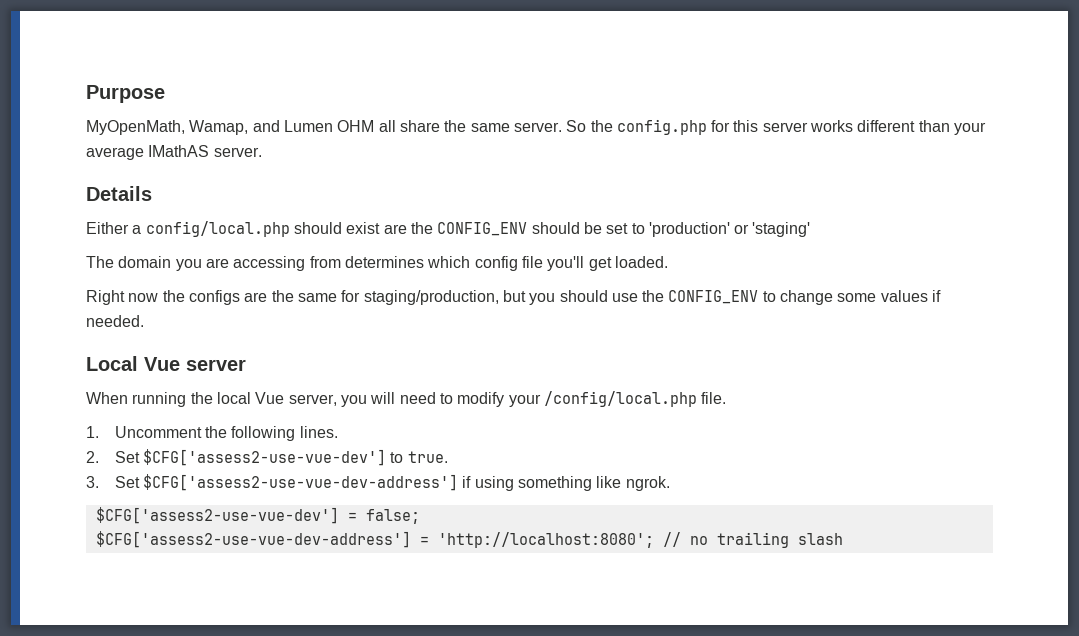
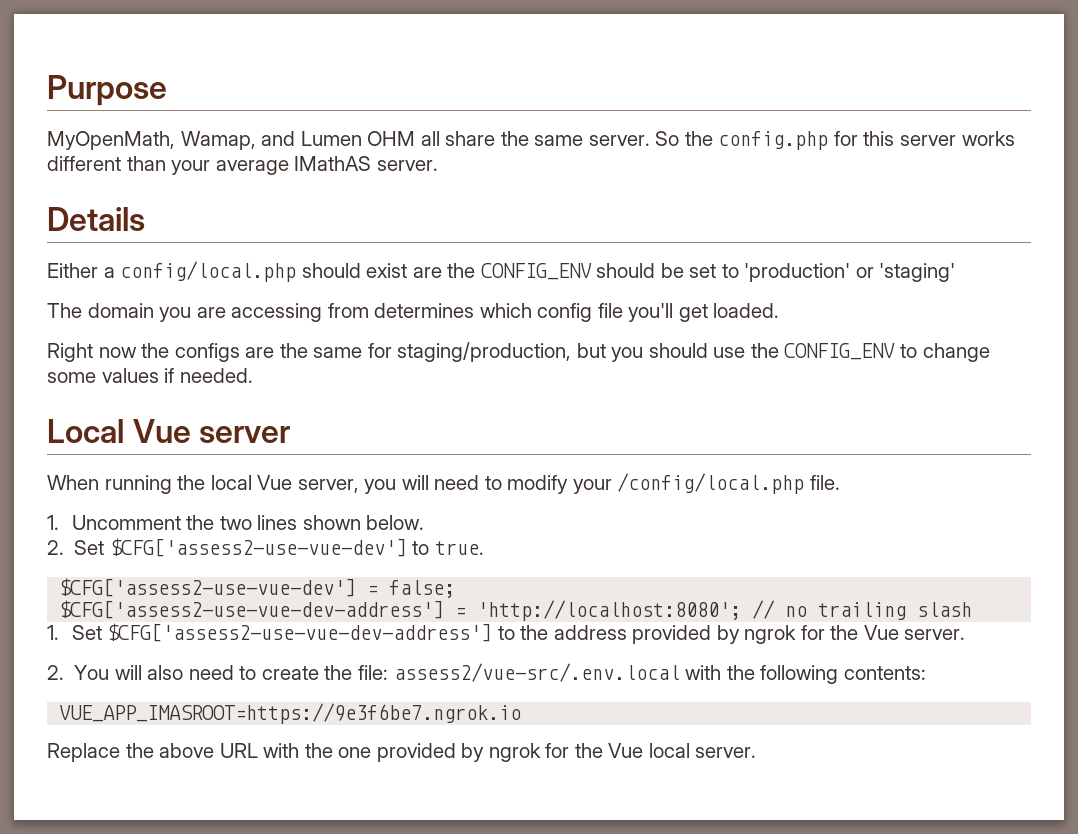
- 1. Uncomment the following lines.
+ 1. Uncomment the two lines shown below.
- 3. Set $CFG['assess2-use-vue-dev-address'] if using something like ngrok.
+ 1. Set $CFG['assess2-use-vue-dev-address'] to the address provided by ngrok for the Vue server.
+ 2. You will also need to create the file: assess2/vue-src/.env.local with the following contents:
+ VUE_APP_IMASROOT=https://9e3f6be7.ngrok.io
+ Replace the above URL with the one provided by ngrok for the Vue local server.

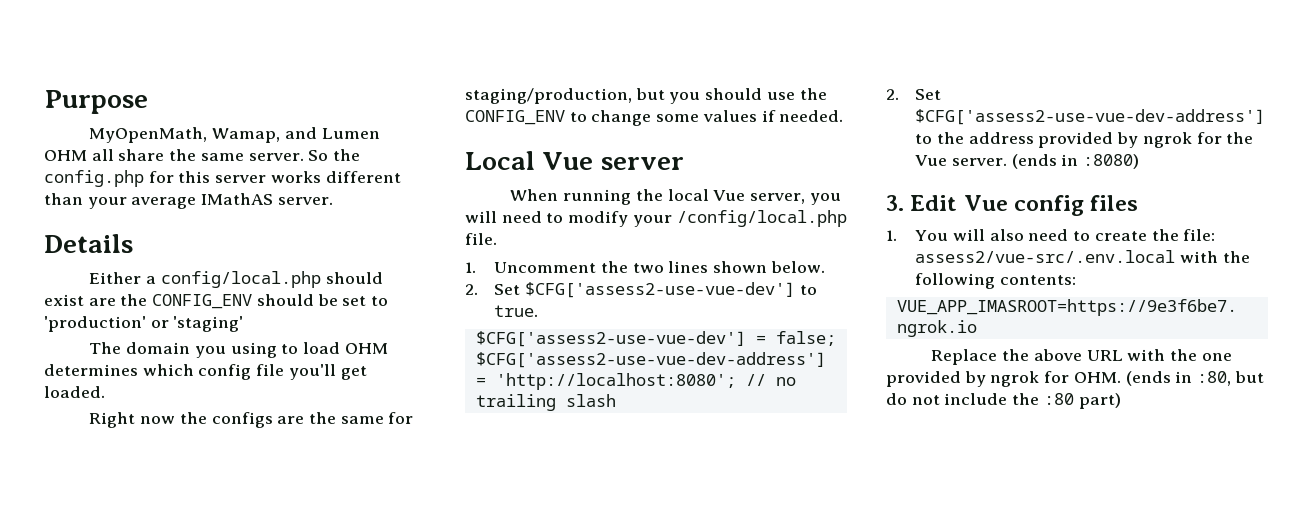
- The domain you are accessing from determines which config file you'll get loaded.
+ The domain you using to load OHM determines which config file you'll get loaded.
- 1. Set $CFG['assess2-use-vue-dev-address'] to the address provided by ngrok for the Vue server.
- 2. You will also need to create the file: assess2/vue-src/.env.local with the following contents:
+ 2. Set $CFG['assess2-use-vue-dev-address'] to the address provided by ngrok for the Vue server. (ends in :8080)
+ 3. Edit Vue config files
+ 1. You will also need to create the file: assess2/vue-src/.env.local with the following contents:
- Replace the above URL with the one provided by ngrok for the Vue local server.
+ Replace the above URL with the one provided by ngrok for OHM. (ends in :80, but do not include the :80 part)

